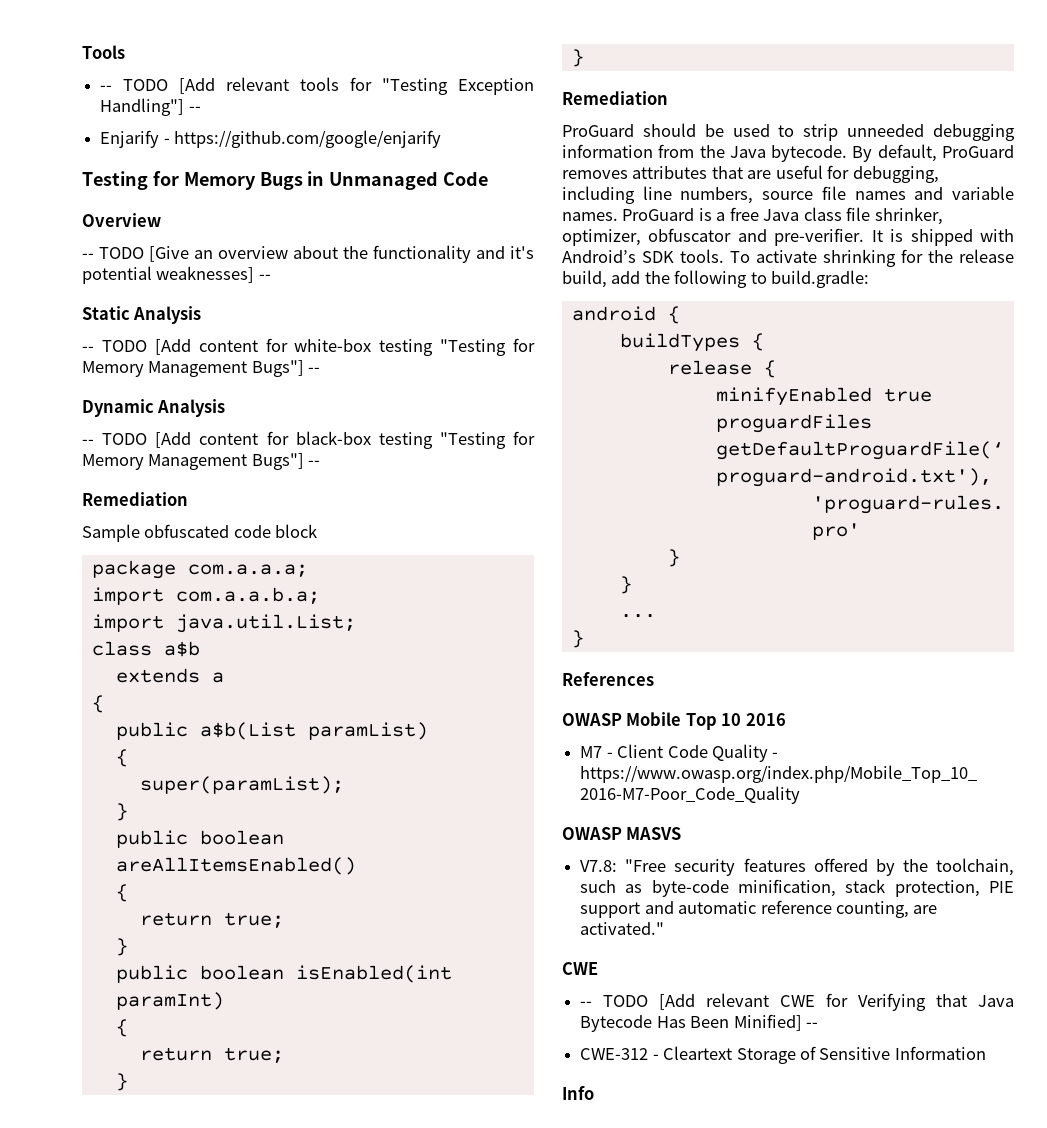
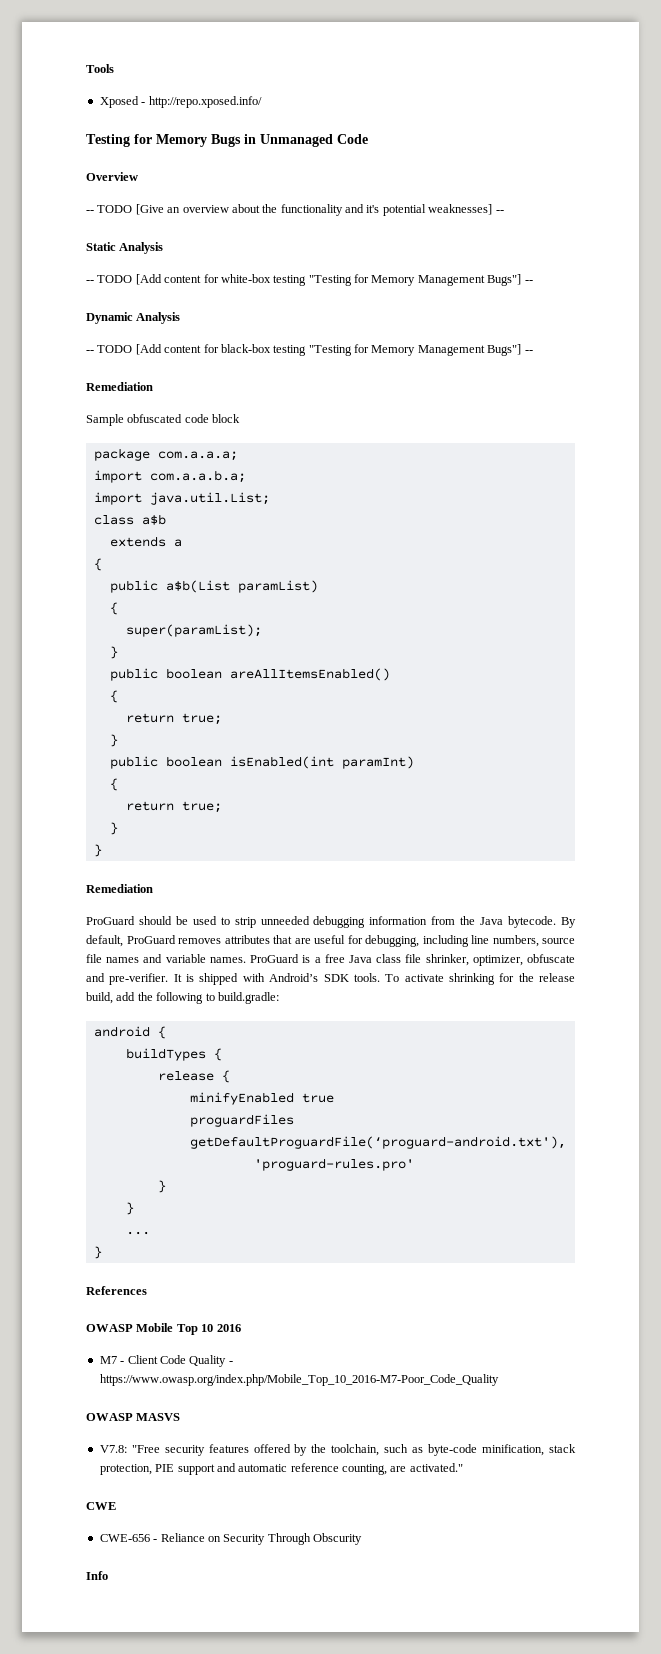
- -- TODO [Add relevant tools for "Testing Exception Handling"] --
- Enjarify - https://github.com/google/enjarify
+ Xposed - http://repo.xposed.info/
- ProGuard is a free Java class file shrinker, optimizer, obfuscator and pre-verifier.
+ ProGuard is a free Java class file shrinker, optimizer, obfuscate and pre-verifier.
- -- TODO [Add relevant CWE for Verifying that Java Bytecode Has Been Minified] --
- CWE-312 - Cleartext Storage of Sensitive Information
+ CWE-656 - Reliance on Security Through Obscurity

